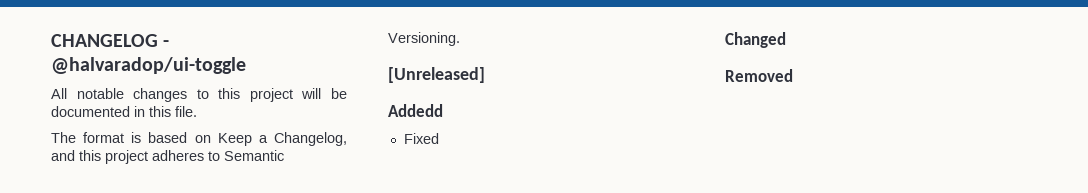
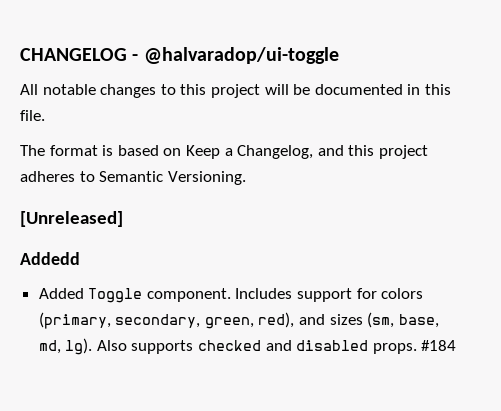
- Fixed
- Changed
- Removed
+ Added Toggle component. Includes support for colors (primary, secondary, green, red), and sizes (sm, base, md, lg). Also supports checked and disabled props. #184

